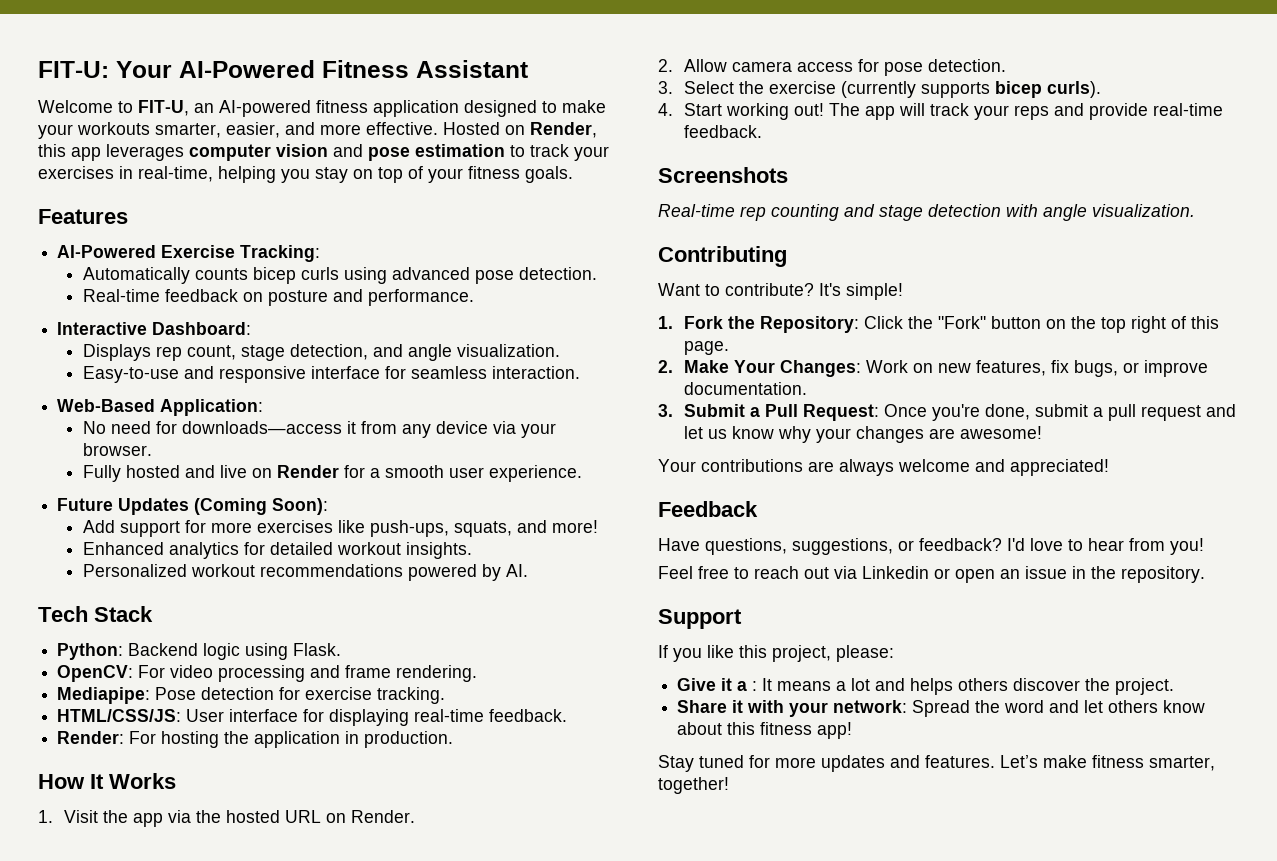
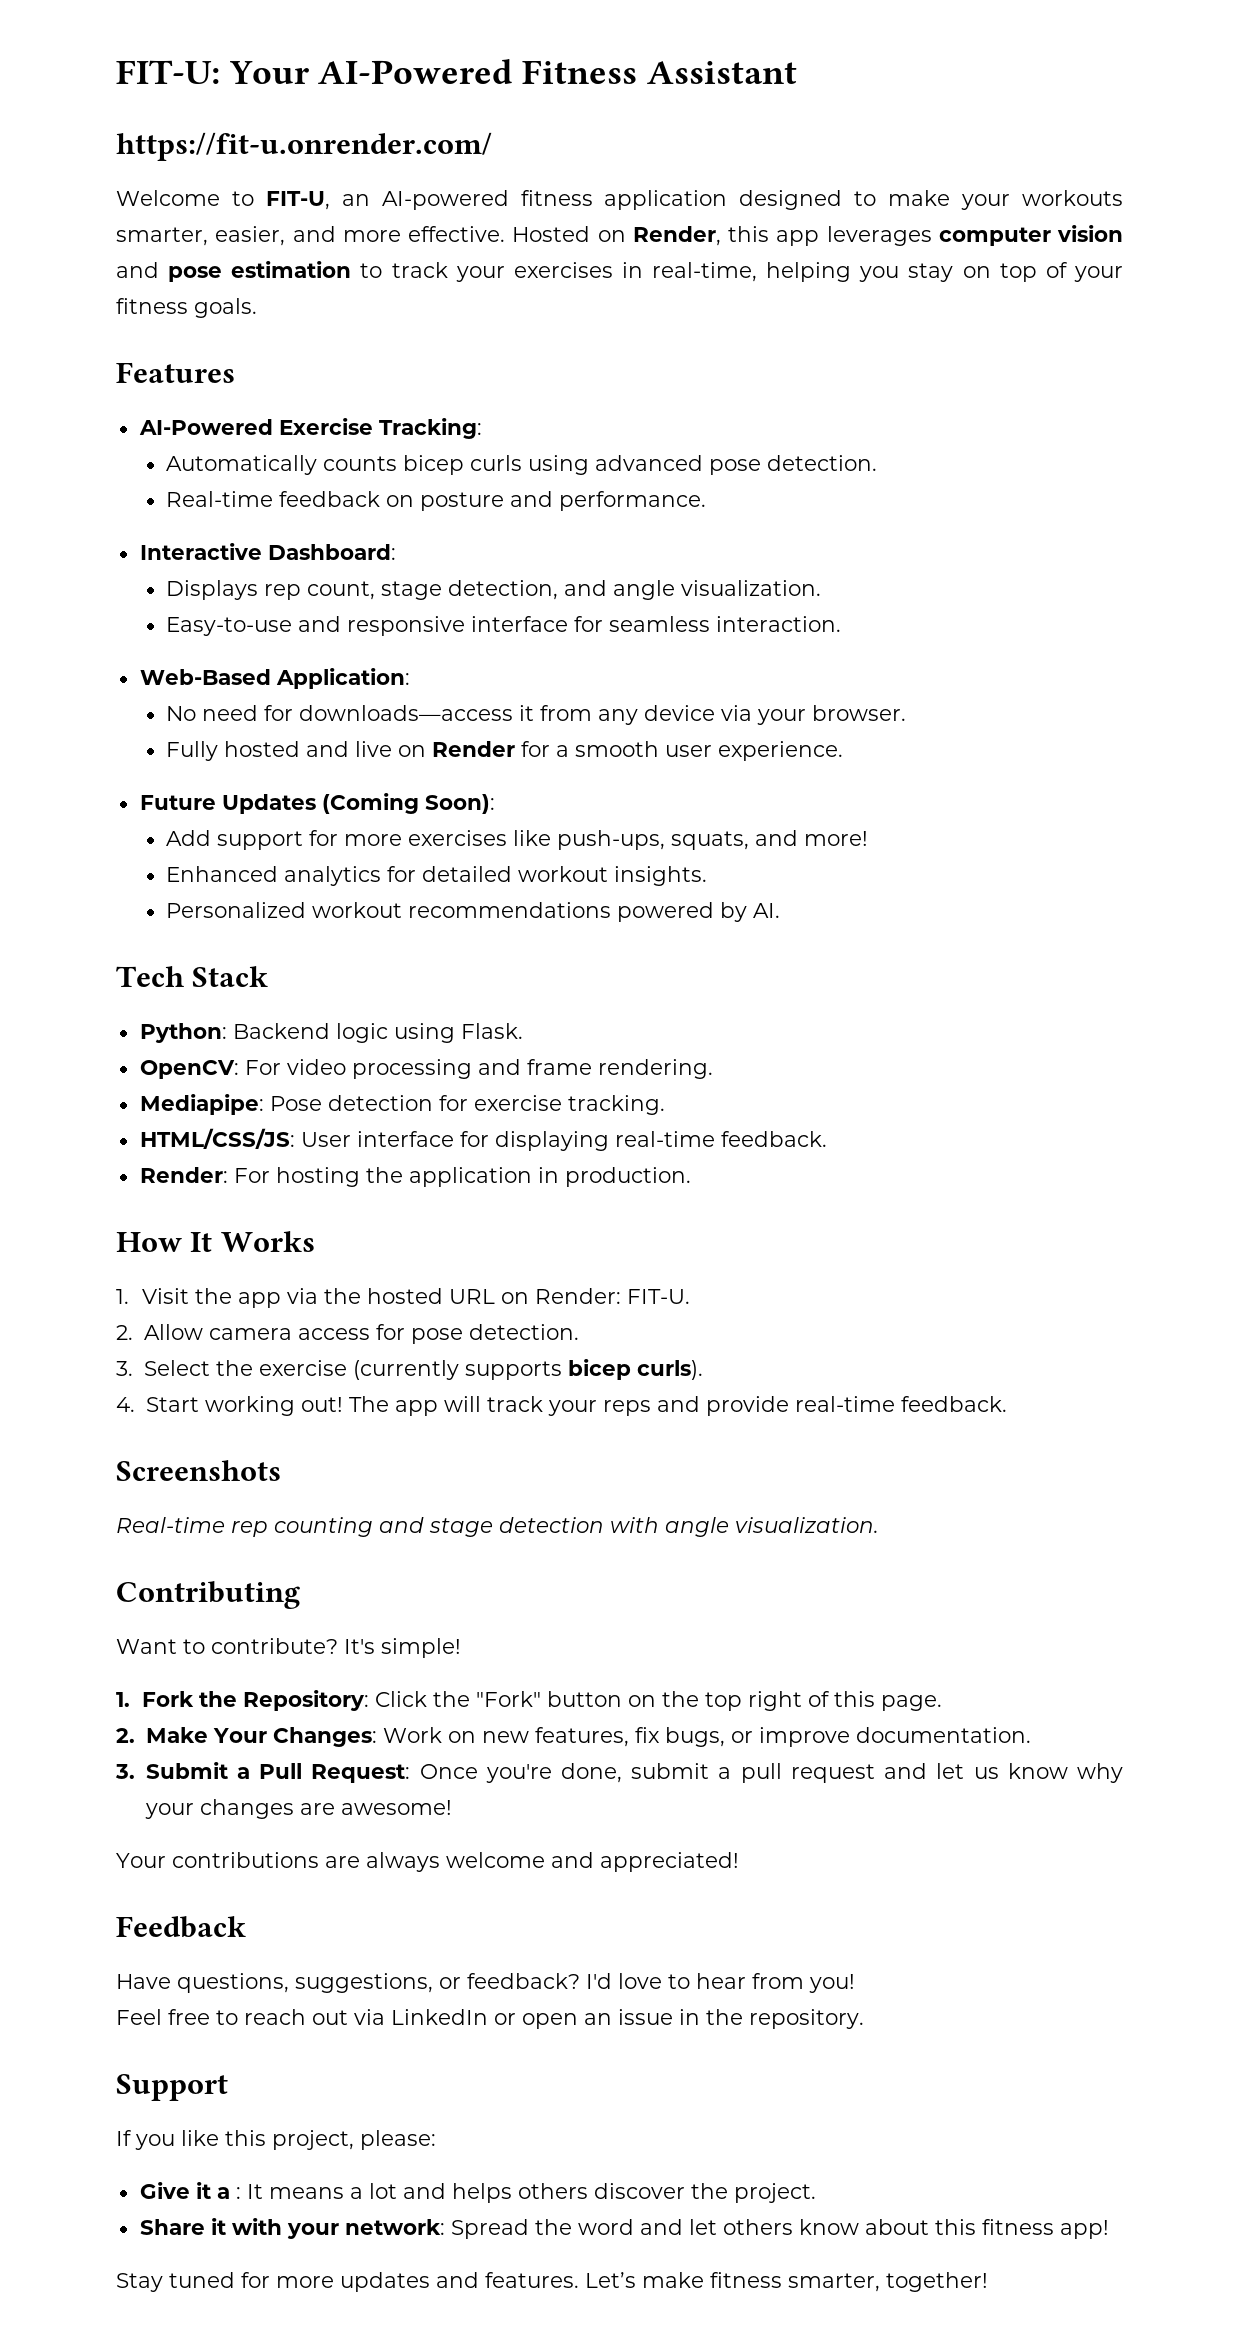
+ https://fit-u.onrender.com/
- 1. Visit the app via the hosted URL on Render.
+ 1. Visit the app via the hosted URL on Render: FIT-U.
- Feel free to reach out via Linkedin or open an issue in the repository.
+ Feel free to reach out via LinkedIn or open an issue in the repository.

